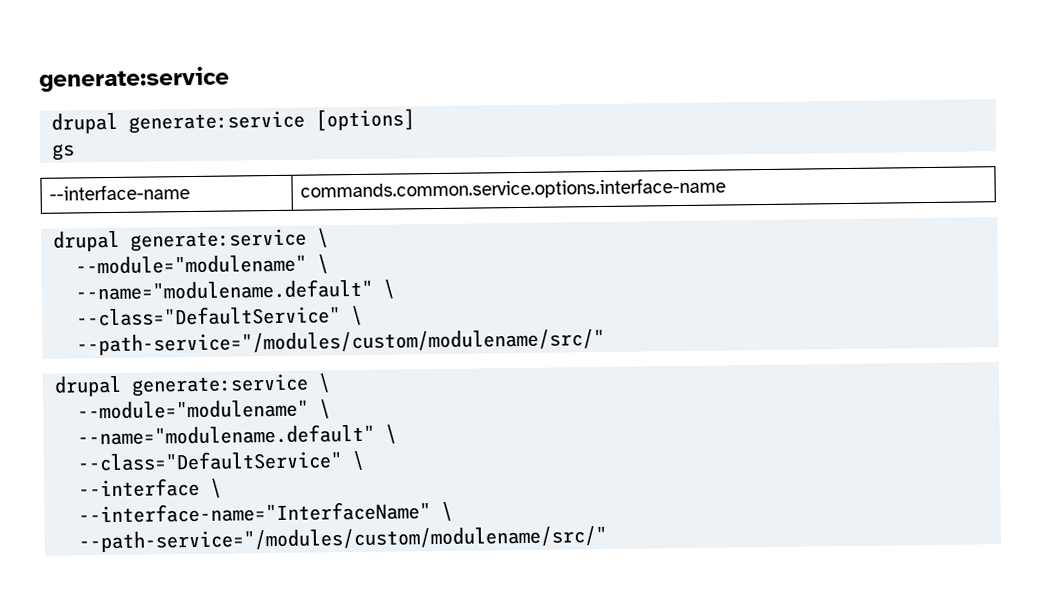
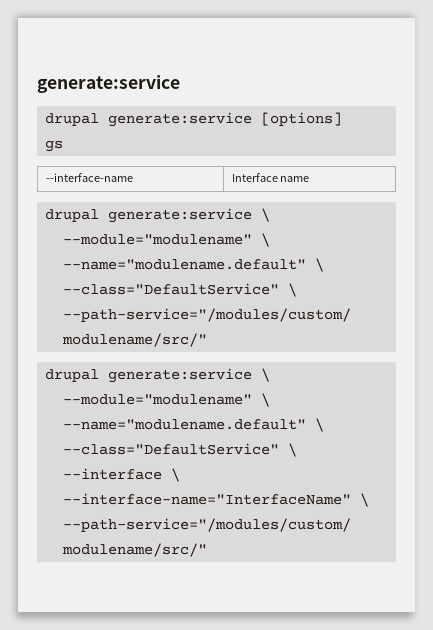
- --interface-name | commands.common.service.options.interface-name
+ --interface-name | Interface name

